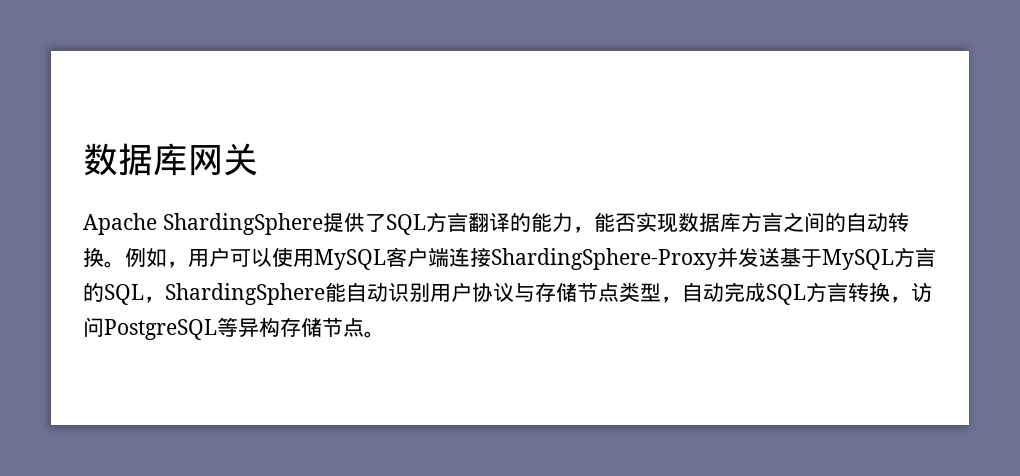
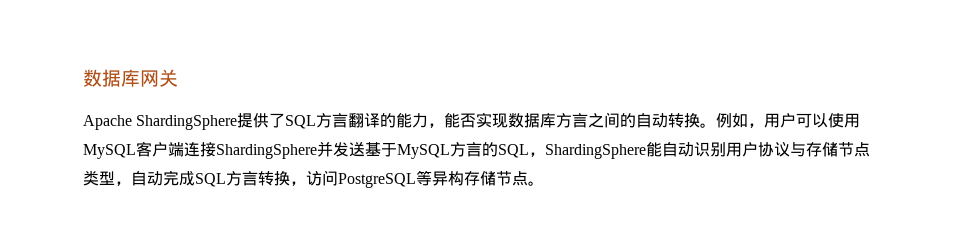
- 例如，用户可以使用MySQL客户端连接ShardingSphere-Proxy并发送基于MySQL方言的SQL，ShardingSphere能自动识别用户协议与存储节点类型，自动完成SQL方言转换，访问PostgreSQL等异构存储节点。
+ 例如，用户可以使用MySQL客户端连接ShardingSphere并发送基于MySQL方言的SQL，ShardingSphere能自动识别用户协议与存储节点类型，自动完成SQL方言转换，访问PostgreSQL等异构存储节点。

